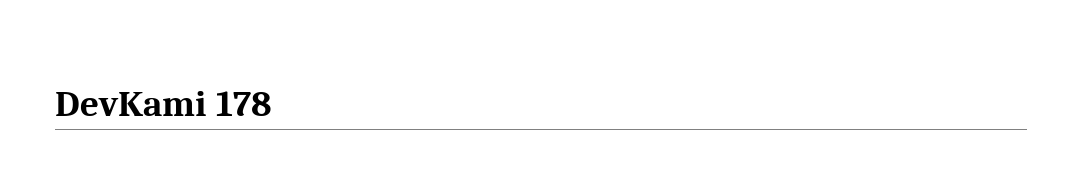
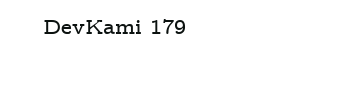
- DevKami 178
+ DevKami 179

